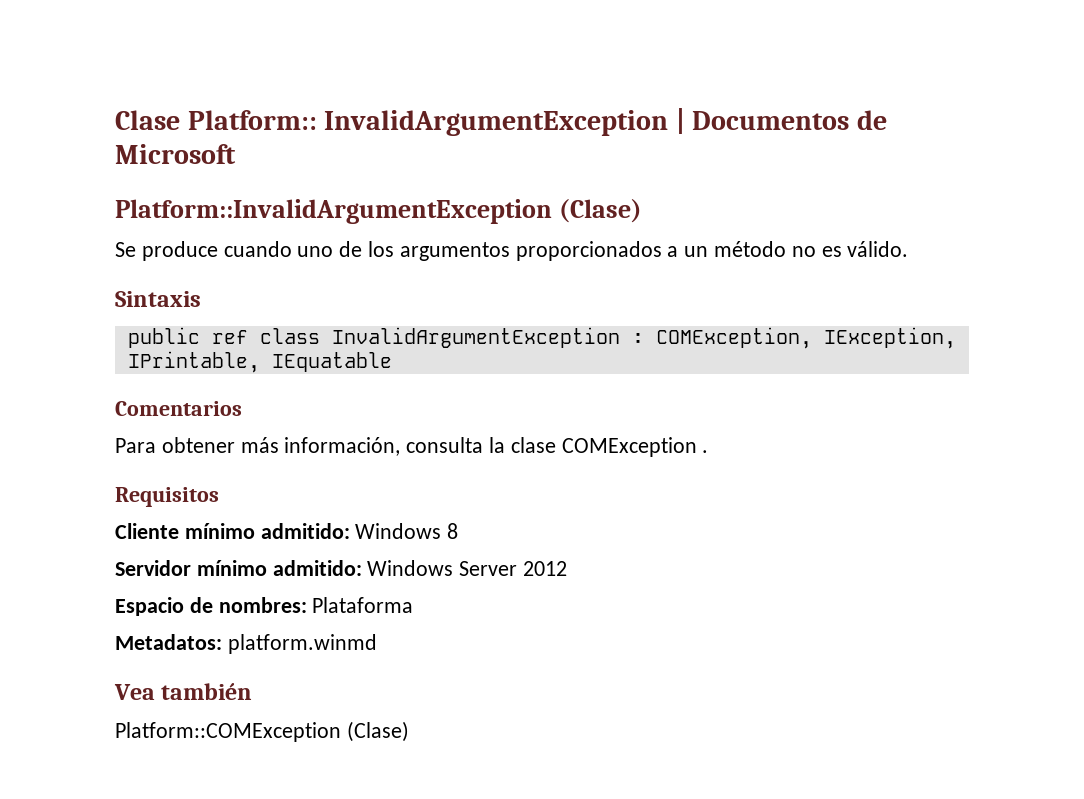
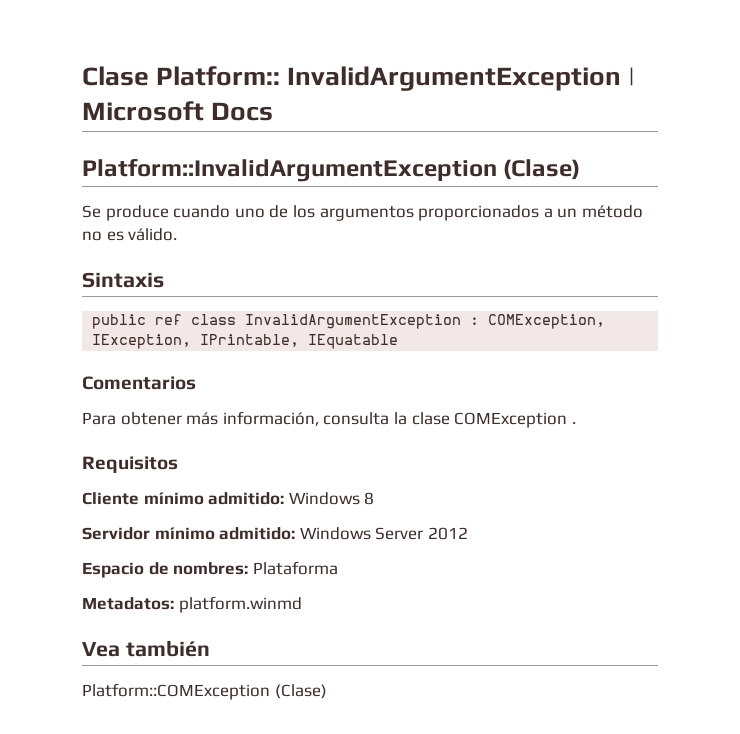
- Clase Platform:: InvalidArgumentException | Documentos de Microsoft
+ Clase Platform:: InvalidArgumentException | Microsoft Docs

